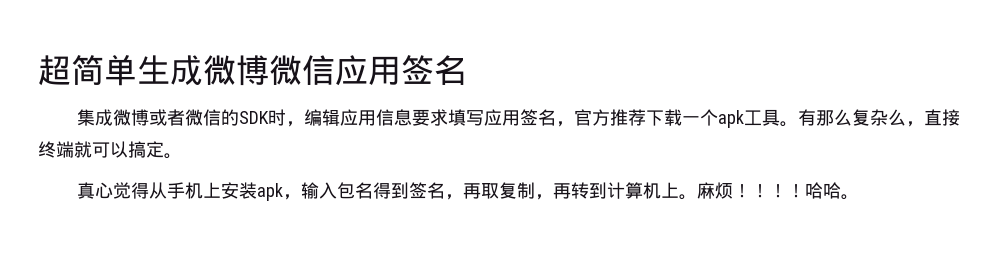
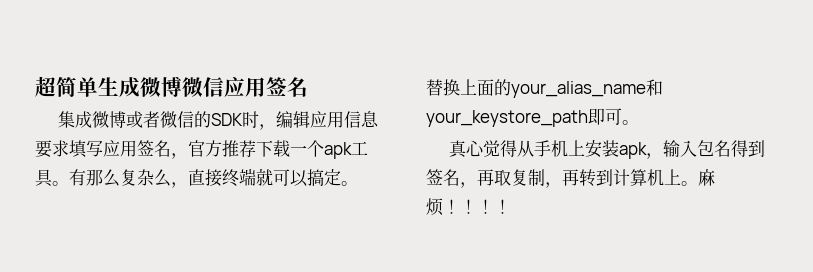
+ 替换上面的your_alias_name和your_keystore_path即可。
- 哈哈。

